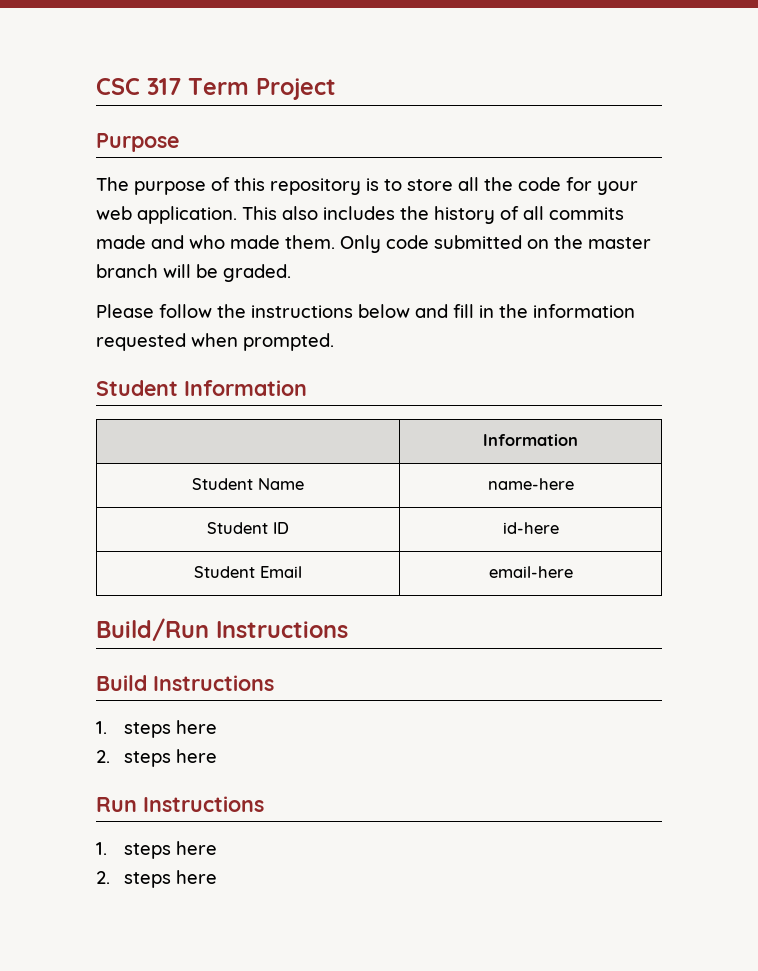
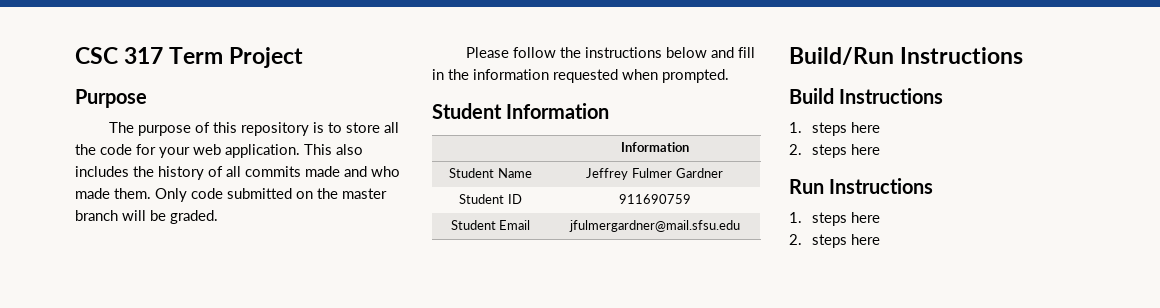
- Student Name | name-here
+ Student Name | Jeffrey Fulmer Gardner
- Student ID | id-here
+ Student ID | 911690759
- Student Email | email-here
+ Student Email | jfulmergardner@mail.sfsu.edu

